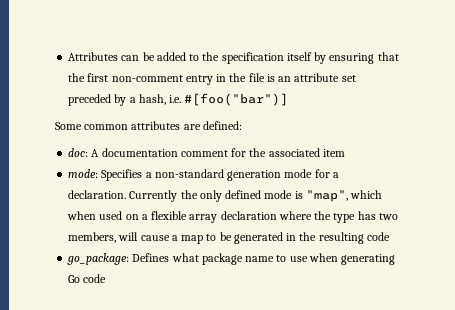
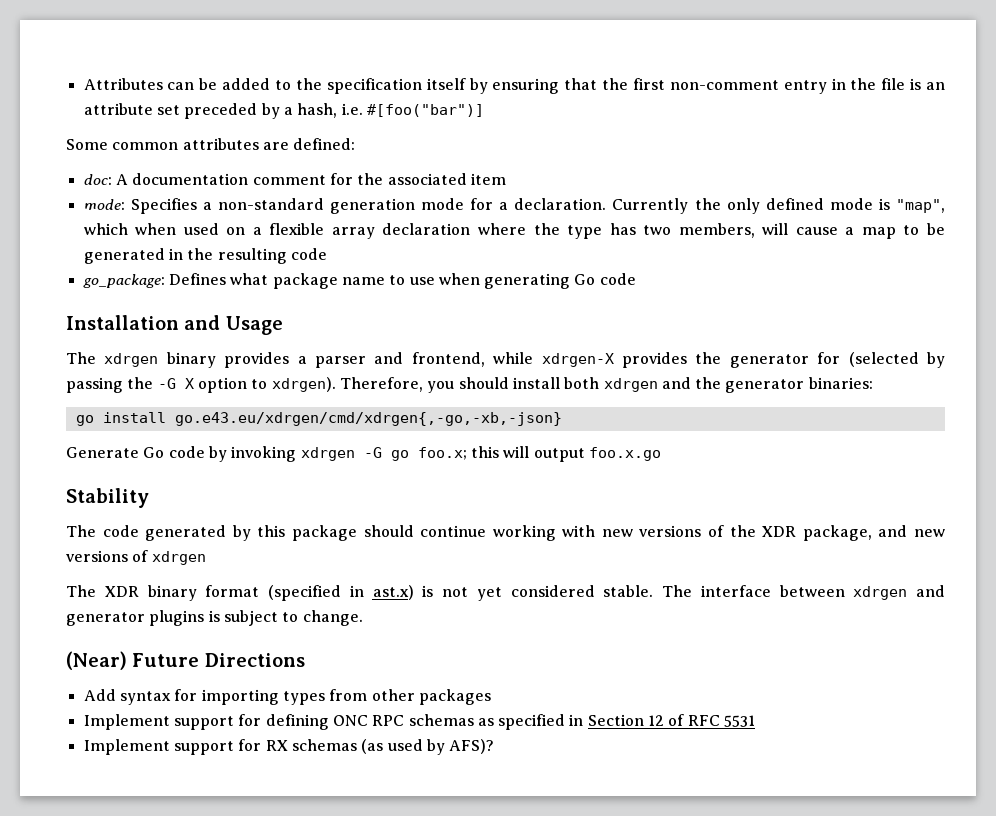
+ Installation and Usage
+ The xdrgen binary provides a parser and frontend, while xdrgen-X provides the generator for (selected by passing the -G X option to xdrgen). Therefore, you should install both xdrgen and the generator binaries:
+ go install go.e43.eu/xdrgen/cmd/xdrgen{,-go,-xb,-json}
+ Generate Go code by invoking xdrgen -G go foo.x; this will output foo.x.go
+ Stability
+ The code generated by this package should continue working with new versions of the XDR package, and new versions of xdrgen
+ The XDR binary format (specified in ast.x) is not yet considered stable. The interface between xdrgen and generator plugins is subject to change.
+ (Near) Future Directions
+ Add syntax for importing types from other packages
+ Implement support for defining ONC RPC schemas as specified in Section 12 of RFC 5531
+ Implement support for RX schemas (as used by AFS)?

